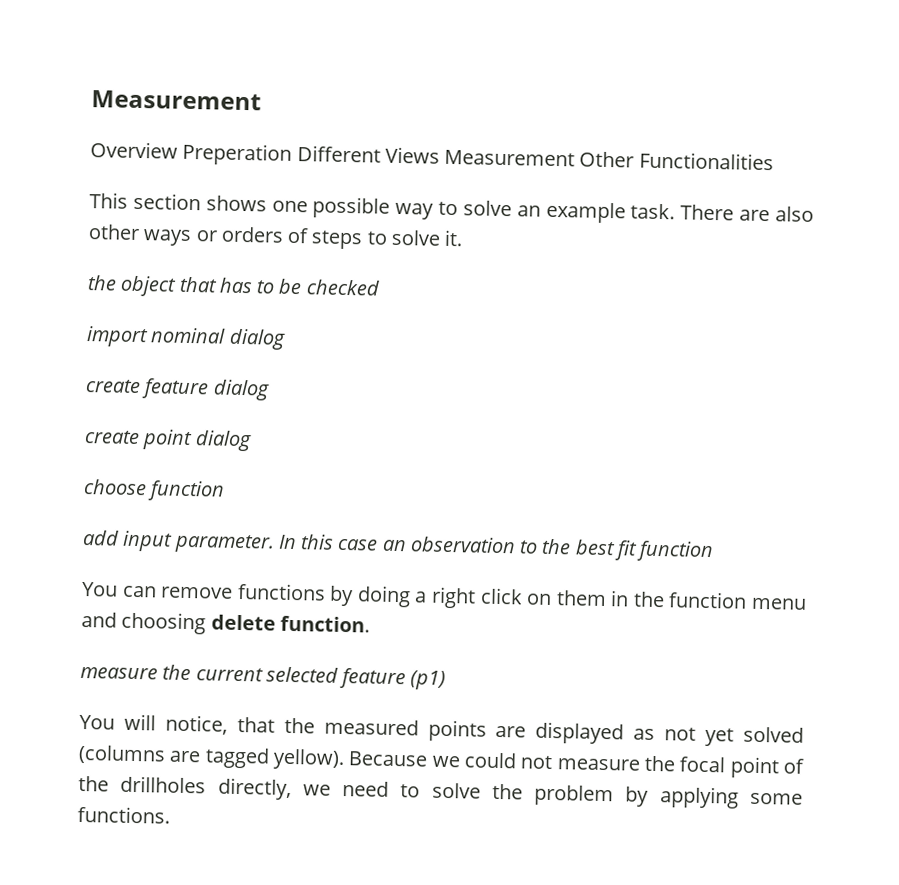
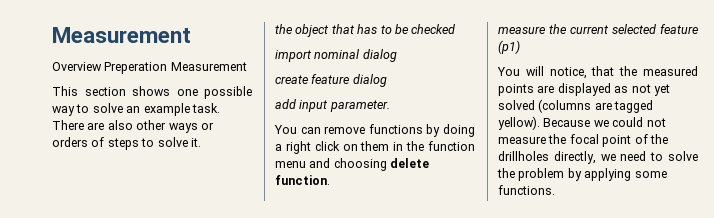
- Overview Preperation Different Views Measurement Other Functionalities
+ Overview Preperation Measurement
- create point dialog
- choose function
- add input parameter. In this case an observation to the best fit function
+ add input parameter.

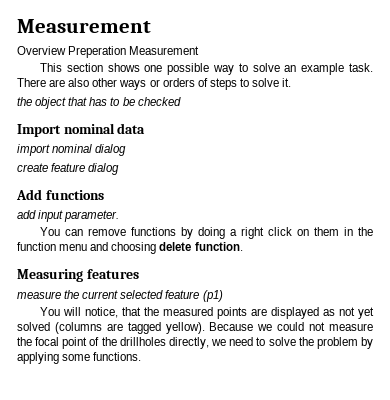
+ Import nominal data
+ Add functions
+ Measuring features

